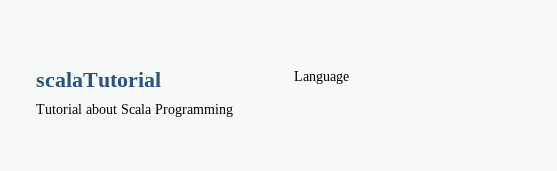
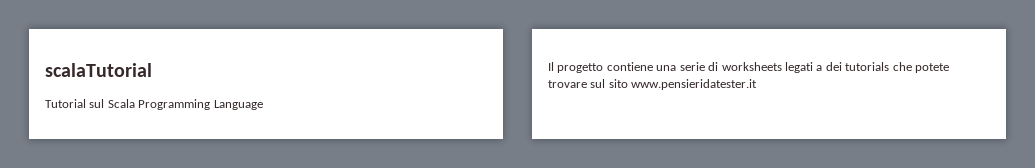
- Tutorial about Scala Programming Language
+ Tutorial sul Scala Programming Language
+ Il progetto contiene una serie di worksheets legati a dei tutorials che potete trovare sul sito www.pensieridatester.it

